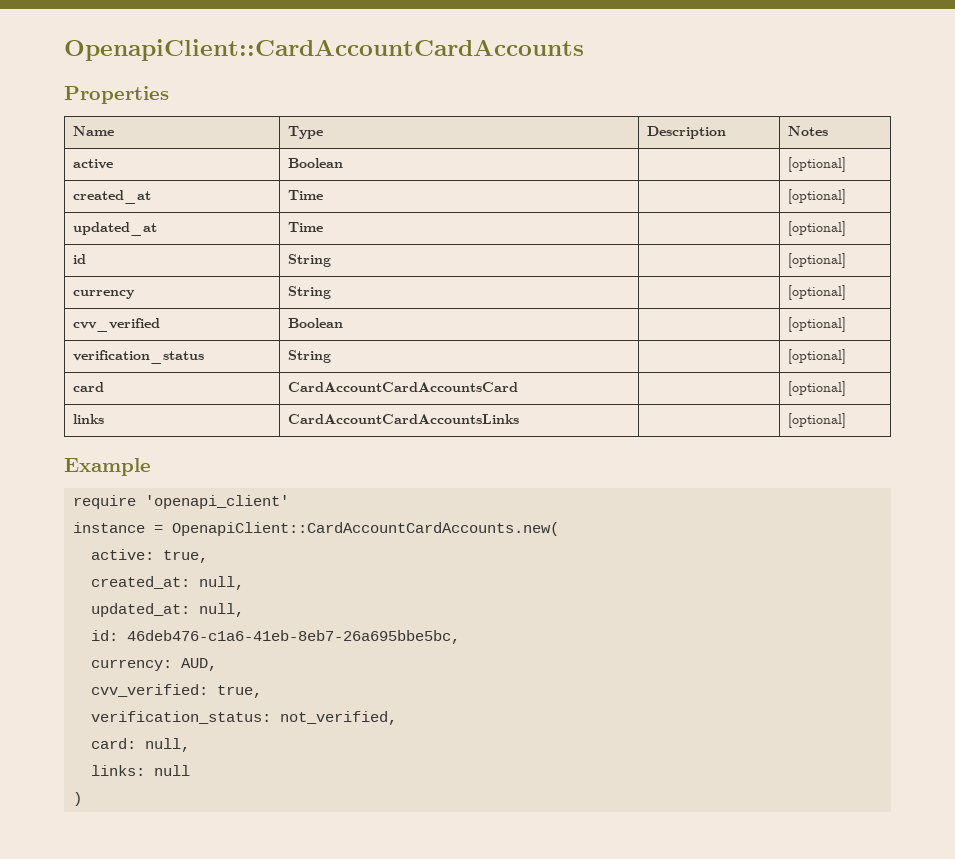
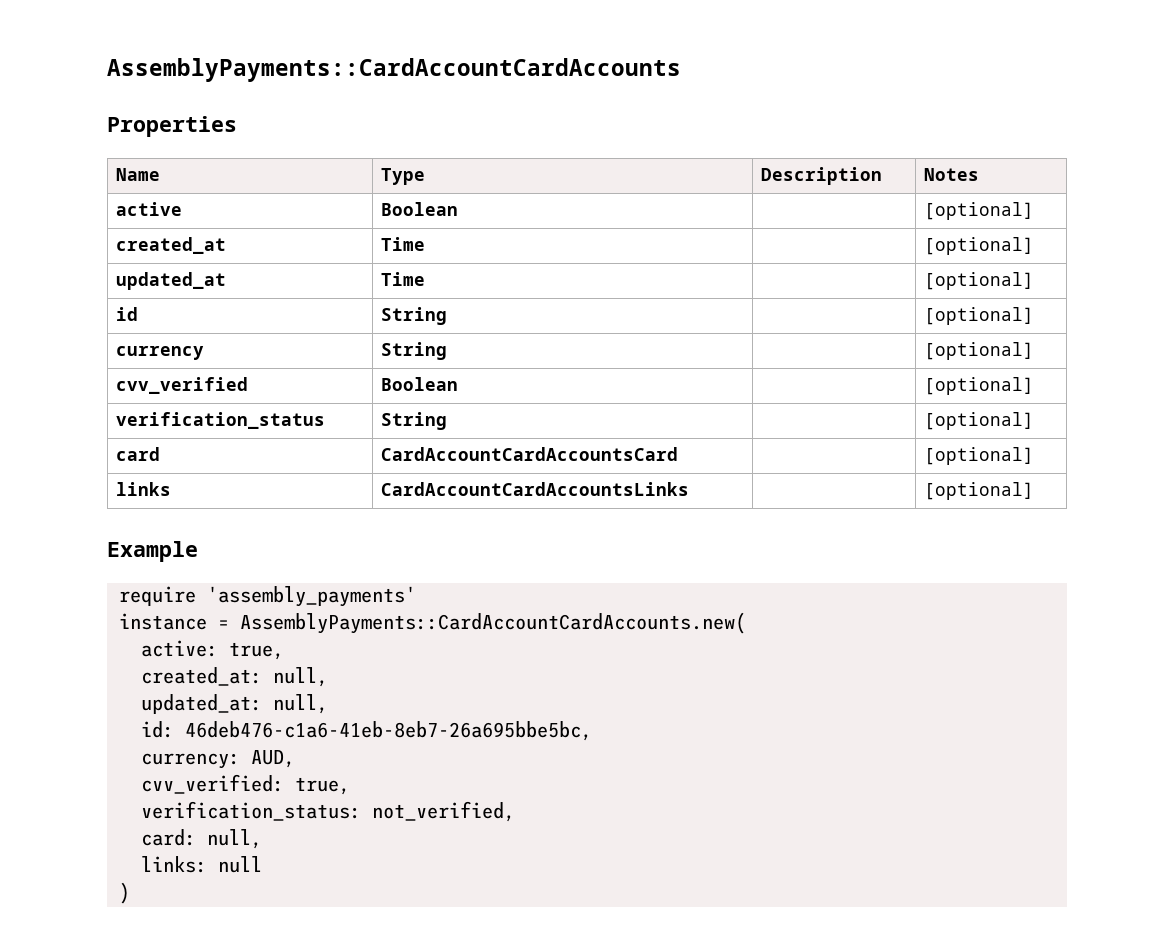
- OpenapiClient::CardAccountCardAccounts
+ AssemblyPayments::CardAccountCardAccounts
- require 'openapi_client'
+ require 'assembly_payments'
- instance = OpenapiClient::CardAccountCardAccounts.new(
+ instance = AssemblyPayments::CardAccountCardAccounts.new(

